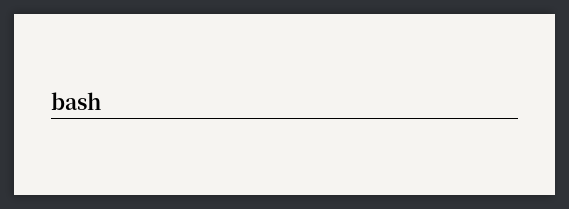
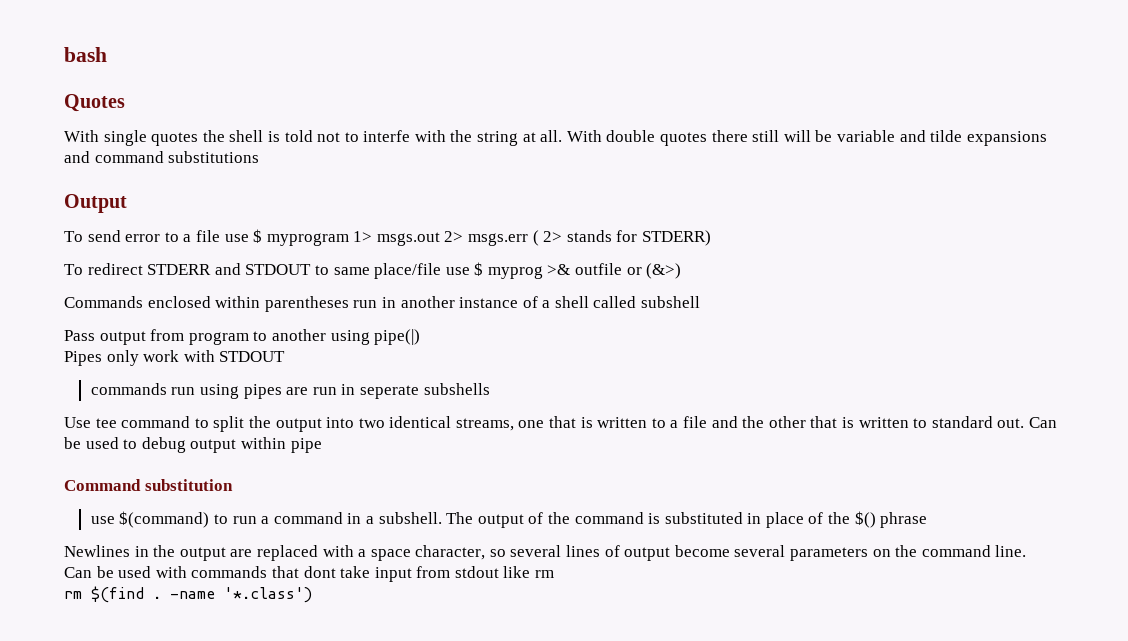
+ Quotes
+ With single quotes the shell is told not to interfe with the string at all. With double quotes there still will be variable and tilde expansions and command substitutions
+ Output
+ To send error to a file use $ myprogram 1> msgs.out 2> msgs.err ( 2> stands for STDERR)
+ To redirect STDERR and STDOUT to same place/file use $ myprog >& outfile or (&>)
+ Commands enclosed within parentheses run in another instance of a shell called subshell
+ Pass output from program to another using pipe(|)
+ Pipes only work with STDOUT
+ commands run using pipes are run in seperate subshells
+ Use tee command to split the output into two identical streams, one that is written to a file and the other that is written to standard out. Can be used to debug output within pipe
+ Command substitution
+ use $(command) to run a command in a subshell. The output of the command is substituted in place of the $() phrase
+ Newlines in the output are replaced with a space character, so several lines of output become several parameters on the command line.
+ Can be used with commands that dont take input from stdout like rm
+ rm $(find . -name '*.class')

